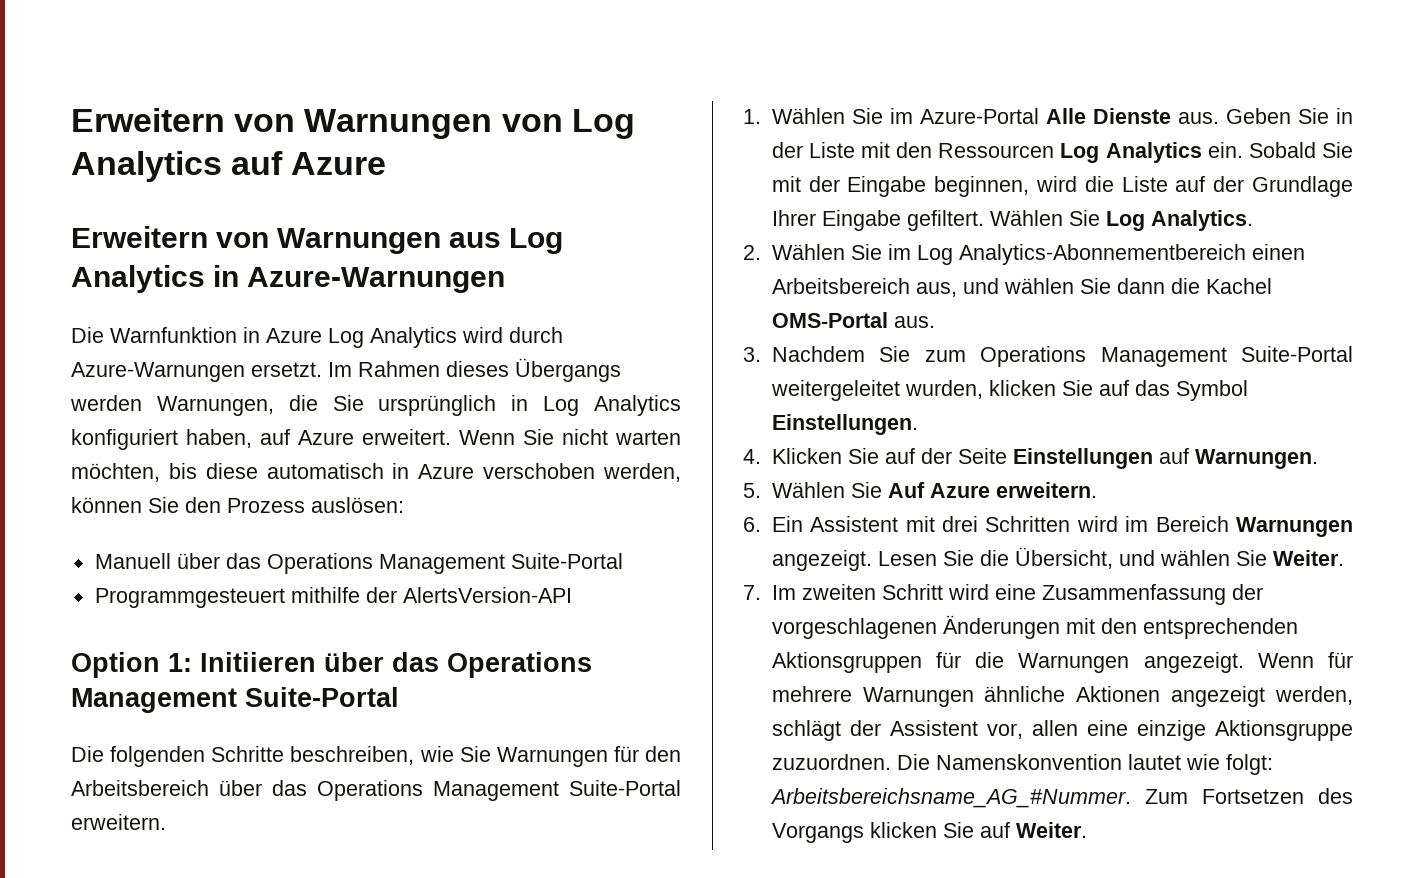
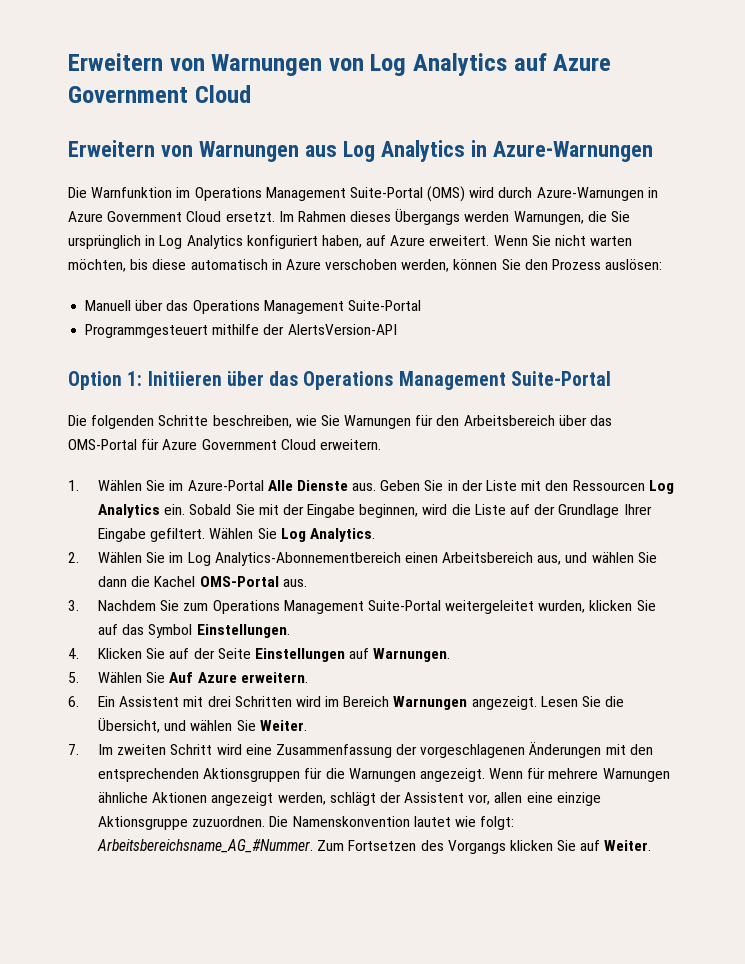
- Erweitern von Warnungen von Log Analytics auf Azure
+ Erweitern von Warnungen von Log Analytics auf Azure Government Cloud
- Die Warnfunktion in Azure Log Analytics wird durch Azure-Warnungen ersetzt.
+ Die Warnfunktion im Operations Management Suite-Portal (OMS) wird durch Azure-Warnungen in Azure Government Cloud ersetzt.
- Die folgenden Schritte beschreiben, wie Sie Warnungen für den Arbeitsbereich über das Operations Management Suite-Portal erweitern.
+ Die folgenden Schritte beschreiben, wie Sie Warnungen für den Arbeitsbereich über das OMS-Portal für Azure Government Cloud erweitern.

